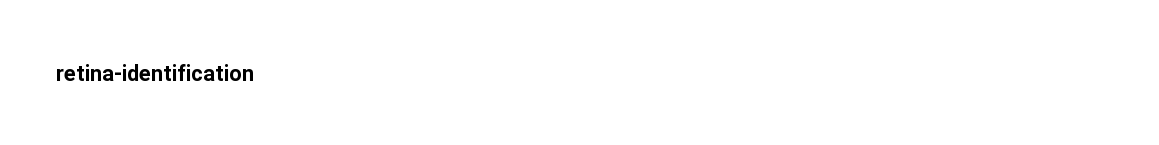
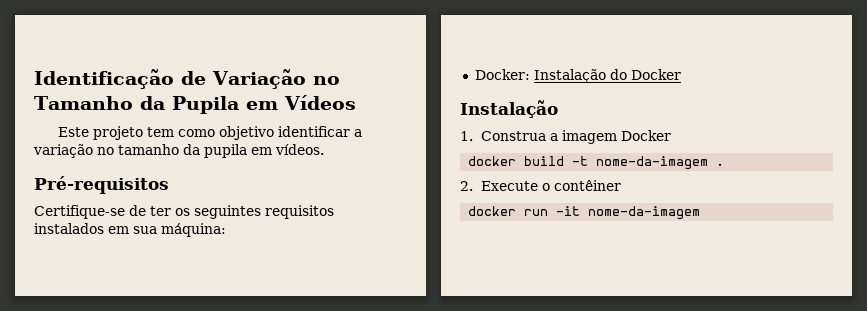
- retina-identification
+ Identificação de Variação no Tamanho da Pupila em Vídeos
+ Este projeto tem como objetivo identificar a variação no tamanho da pupila em vídeos.
+ Pré-requisitos
+ Certifique-se de ter os seguintes requisitos instalados em sua máquina:
+ Docker: Instalação do Docker
+ Instalação
+ 1. Construa a imagem Docker
+ docker build -t nome-da-imagem .
+ 2. Execute o contêiner
+ docker run -it nome-da-imagem

